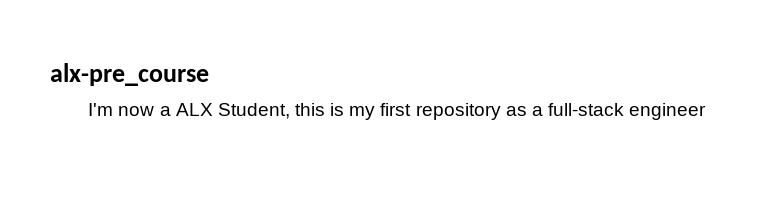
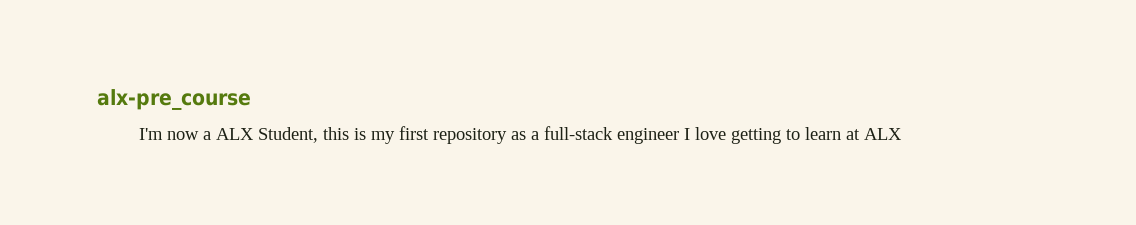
- I'm now a ALX Student, this is my first repository as a full-stack engineer
+ I'm now a ALX Student, this is my first repository as a full-stack engineer I love getting to learn at ALX

